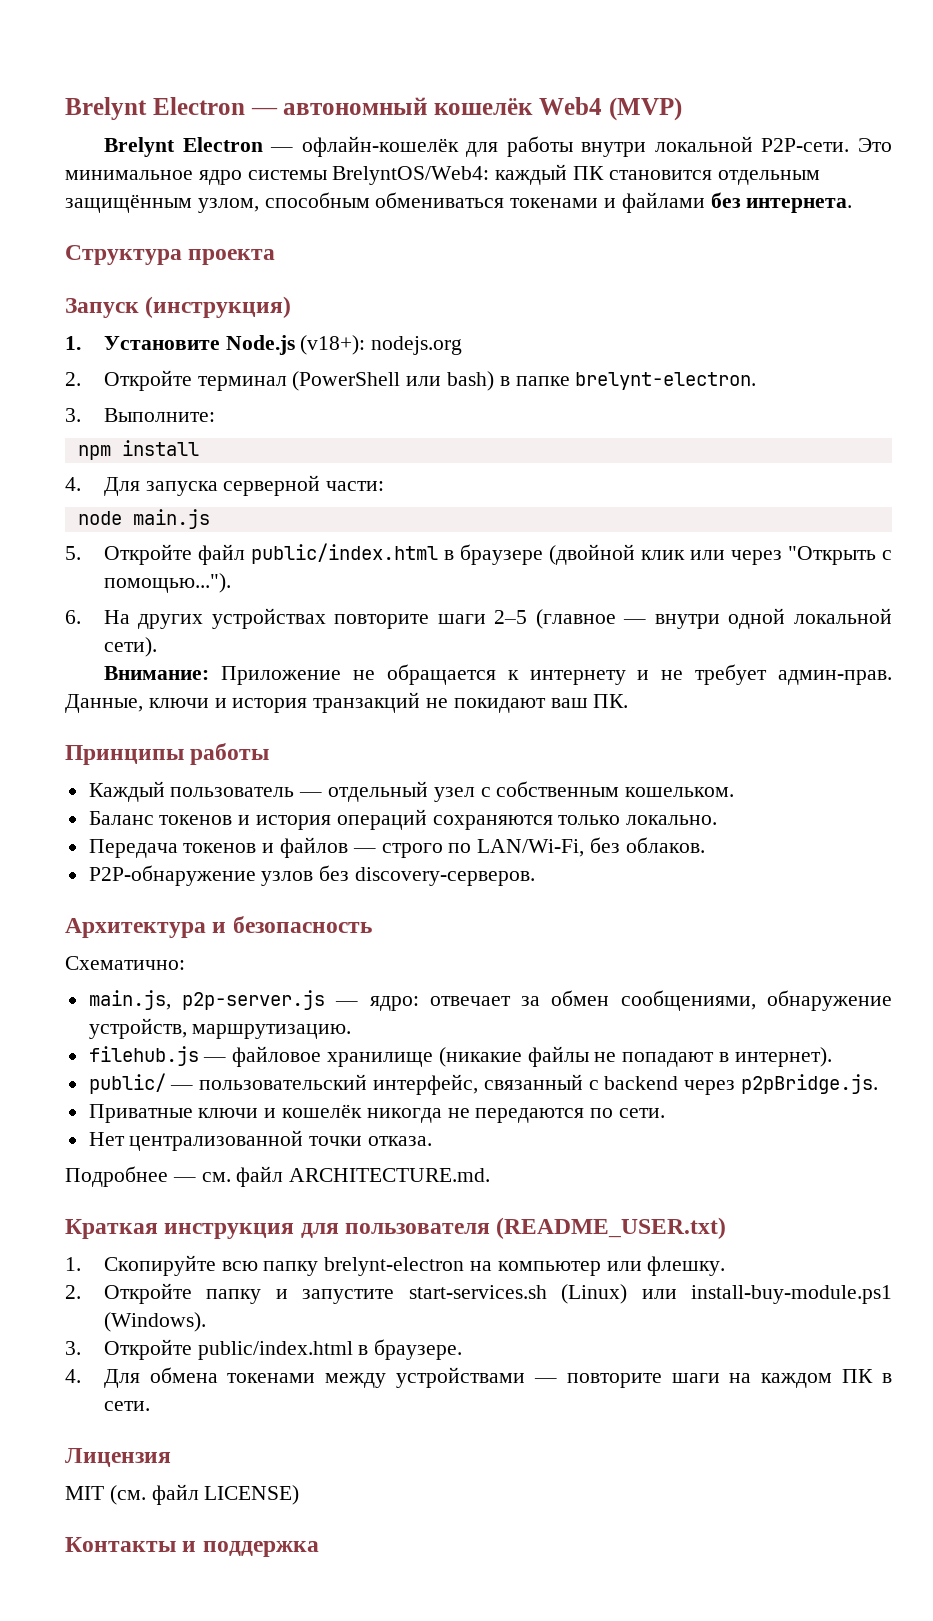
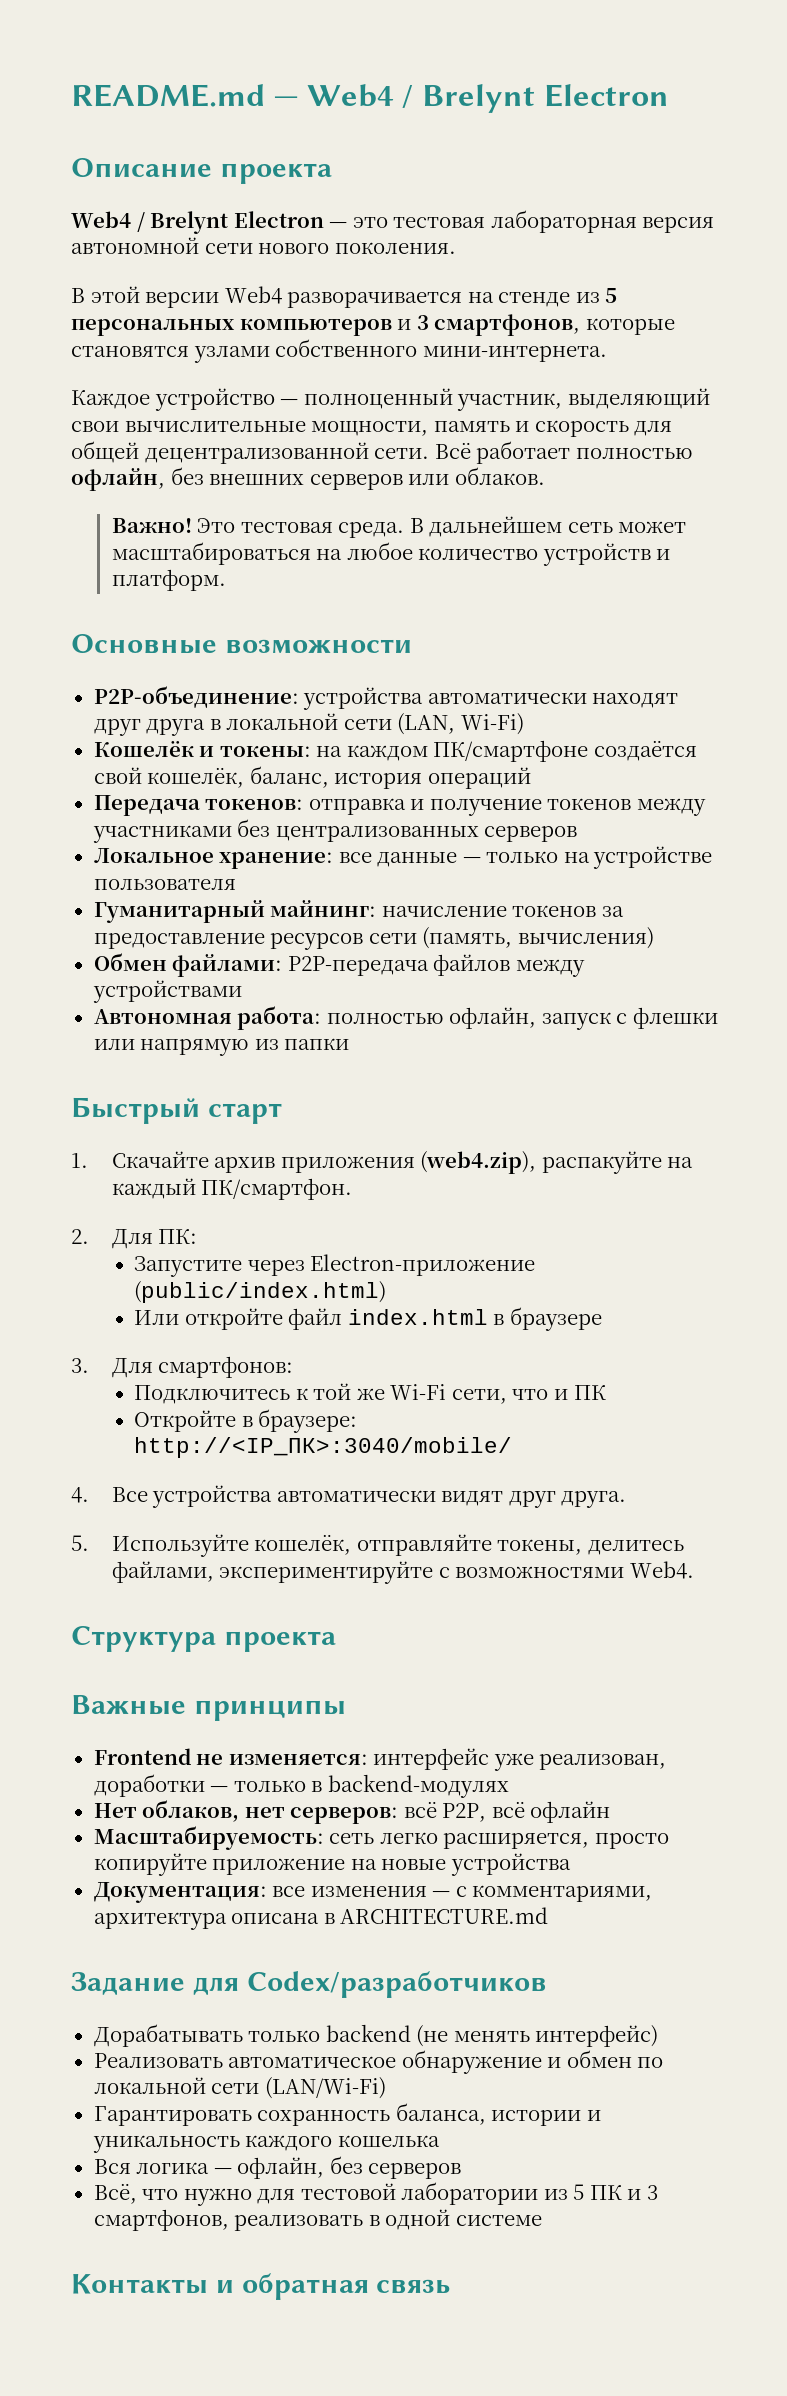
- Brelynt Electron — автономный кошелёк Web4 (MVP)
- Brelynt Electron — офлайн-кошелёк для работы внутри локальной P2P-сети. Это минимальное ядро системы BrelyntOS/Web4: каждый ПК становится отдельным защищённым узлом, способным обмениваться токенами и файлами без интернета.
+ README.md — Web4 / Brelynt Electron
+ Описание проекта
+ Web4 / Brelynt Electron — это тестовая лабораторная версия автономной сети нового поколения.
+ В этой версии Web4 разворачивается на стенде из 5 персональных компьютеров и 3 смартфонов, которые становятся узлами собственного мини-интернета.
+ Каждое устройство — полноценный участник, выделяющий свои вычислительные мощности, память и скорость для общей децентрализованной сети. Всё работает полностью офлайн, без внешних серверов или облаков.
+ Важно! Это тестовая среда. В дальнейшем сеть может масштабироваться на любое количество устройств и платформ.
+ Основные возможности
+ P2P-объединение: устройства автоматически находят друг друга в локальной сети (LAN, Wi-Fi)
+ Кошелёк и токены: на каждом ПК/смартфоне создаётся свой кошелёк, баланс, история операций
+ Передача токенов: отправка и получение токенов между участниками без централизованных серверов
+ Локальное хранение: все данные — только на устройстве пользователя
+ Гуманитарный майнинг: начисление токенов за предоставление ресурсов сети (память, вычисления)
+ Обмен файлами: P2P-передача файлов между устройствами
+ Автономная работа: полностью офлайн, запуск с флешки или напрямую из папки
+ Быстрый старт
+ 1. Скачайте архив приложения (web4.zip), распакуйте на каждый ПК/смартфон.
+ 2. Для ПК:
+ Запустите через Electron-приложение (public/index.html)
+ Или откройте файл index.html в браузере
+ 3. Для смартфонов:
+ Подключитесь к той же Wi-Fi сети, что и ПК
+ Откройте в браузере: http://<IP_ПК>:3040/mobile/
+ 4. Все устройства автоматически видят друг друга.
+ 5. Используйте кошелёк, отправляйте токены, делитесь файлами, экспериментируйте с возможностями Web4.
  Структура проекта
- Запуск (инструкция)
- 1. Установите Node.js (v18+): nodejs.org
- 2. Откройте терминал (PowerShell или bash) в папке brelynt-electron.
- 3. Выполните:
- npm install
- 4. Для запуска серверной части:
- node main.js
- 5. Откройте файл public/index.html в браузере (двойной клик или через "Открыть с помощью...").
- 6. На других устройствах повторите шаги 2–5 (главное — внутри одной локальной сети).
- Внимание: Приложение не обращается к интернету и не требует админ-прав. Данные, ключи и история транзакций не покидают ваш ПК.
- Принципы работы
- Каждый пользователь — отдельный узел с собственным кошельком.
- Баланс токенов и история операций сохраняются только локально.
- Передача токенов и файлов — строго по LAN/Wi-Fi, без облаков.
- P2P-обнаружение узлов без discovery-серверов.
- Архитектура и безопасность
- Схематично:
- main.js, p2p-server.js — ядро: отвечает за обмен сообщениями, обнаружение устройств, маршрутизацию.
- filehub.js — файловое хранилище (никакие файлы не попадают в интернет).
- public/ — пользовательский интерфейс, связанный с backend через p2pBridge.js.
- Приватные ключи и кошелёк никогда не передаются по сети.
- Нет централизованной точки отказа.
- Подробнее — см. файл ARCHITECTURE.md.
- Краткая инструкция для пользователя (README_USER.txt)
- 1. Скопируйте всю папку brelynt-electron на компьютер или флешку.
- 2. Откройте папку и запустите start-services.sh (Linux) или install-buy-module.ps1 (Windows).
- 3. Откройте public/index.html в браузере.
- 4. Для обмена токенами между устройствами — повторите шаги на каждом ПК в сети.
- Лицензия
- MIT (см. файл LICENSE)
+ Важные принципы
+ Frontend не изменяется: интерфейс уже реализован, доработки — только в backend-модулях
+ Нет облаков, нет серверов: всё P2P, всё офлайн
+ Масштабируемость: сеть легко расширяется, просто копируйте приложение на новые устройства
+ Документация: все изменения — с комментариями, архитектура описана в ARCHITECTURE.md
+ Задание для Codex/разработчиков
+ Дорабатывать только backend (не менять интерфейс)
+ Реализовать автоматическое обнаружение и обмен по локальной сети (LAN/Wi-Fi)
+ Гарантировать сохранность баланса, истории и уникальность каждого кошелька
+ Вся логика — офлайн, без серверов
+ Всё, что нужно для тестовой лаборатории из 5 ПК и 3 смартфонов, реализовать в одной системе
- Контакты и поддержка
+ Контакты и обратная связь

